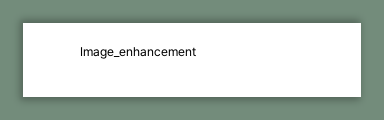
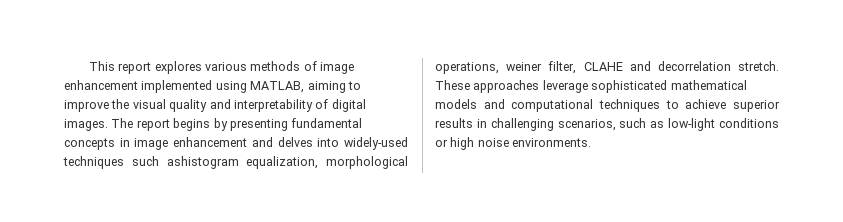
- Image_enhancement
+ This report explores various methods of image enhancement implemented using MATLAB, aiming to improve the visual quality and interpretability of digital images. The report begins by presenting fundamental concepts in image enhancement and delves into widely-used techniques such ashistogram equalization, morphological operations, weiner filter, CLAHE and decorrelation stretch. These approaches leverage sophisticated mathematical models and computational techniques to achieve superior results in challenging scenarios, such as low-light conditions or high noise environments.

